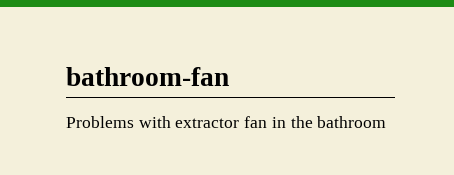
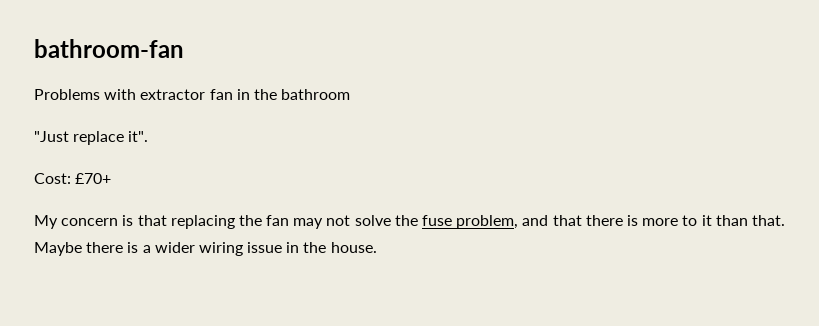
+ "Just replace it".
+ Cost: £70+
+ My concern is that replacing the fan may not solve the fuse problem, and that there is more to it than that. Maybe there is a wider wiring issue in the house.

